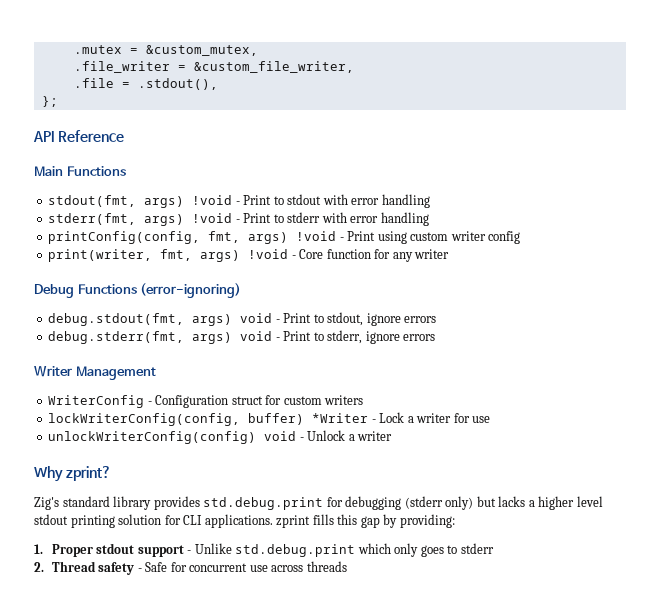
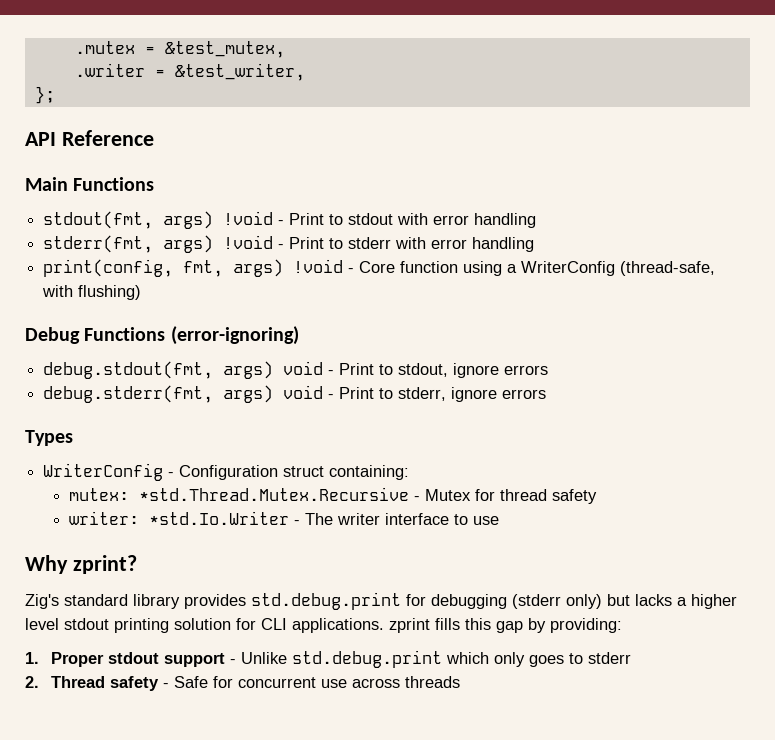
- .mutex = &custom_mutex,
- .file_writer = &custom_file_writer,
- .file = .stdout(),
+ .mutex = &test_mutex,
+ .writer = &test_writer,
- printConfig(config, fmt, args) !void - Print using custom writer config
- print(writer, fmt, args) !void - Core function for any writer
+ print(config, fmt, args) !void - Core function using a WriterConfig (thread-safe, with flushing)
- Writer Management
+ Types
- WriterConfig - Configuration struct for custom writers
- lockWriterConfig(config, buffer) *Writer - Lock a writer for use
- unlockWriterConfig(config) void - Unlock a writer
+ WriterConfig - Configuration struct containing:
+ mutex: *std.Thread.Mutex.Recursive - Mutex for thread safety
+ writer: *std.Io.Writer - The writer interface to use

